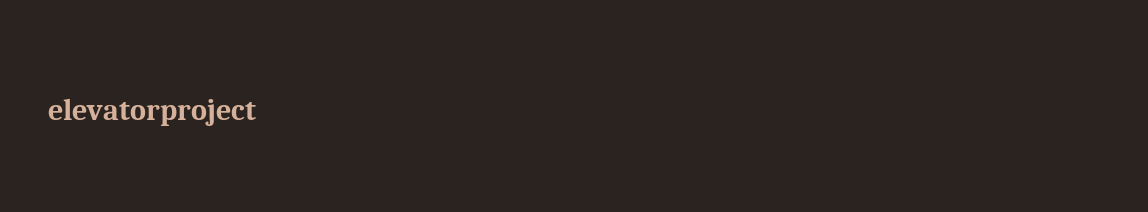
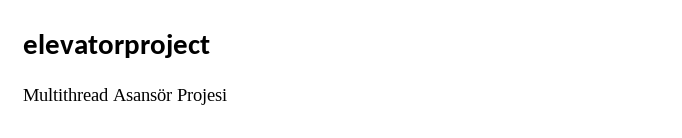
+ Multithread Asansör Projesi

